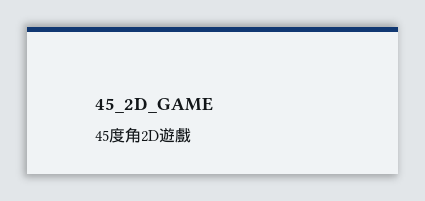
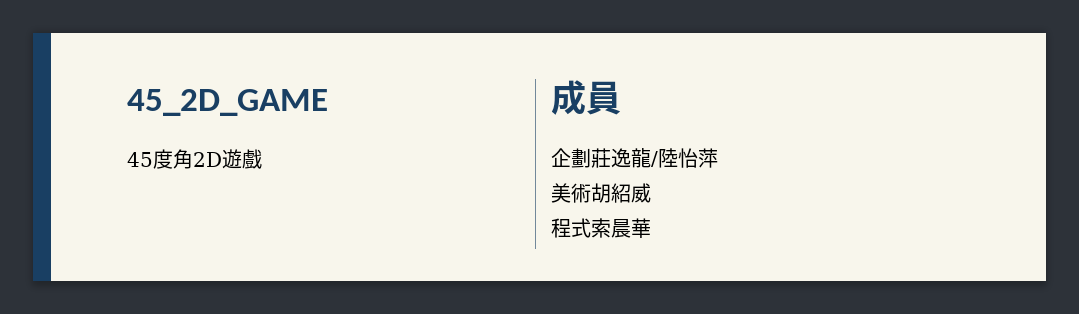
+ 成員
+ 企劃莊逸龍/陸怡萍
+ 美術胡紹威
+ 程式索晨華

